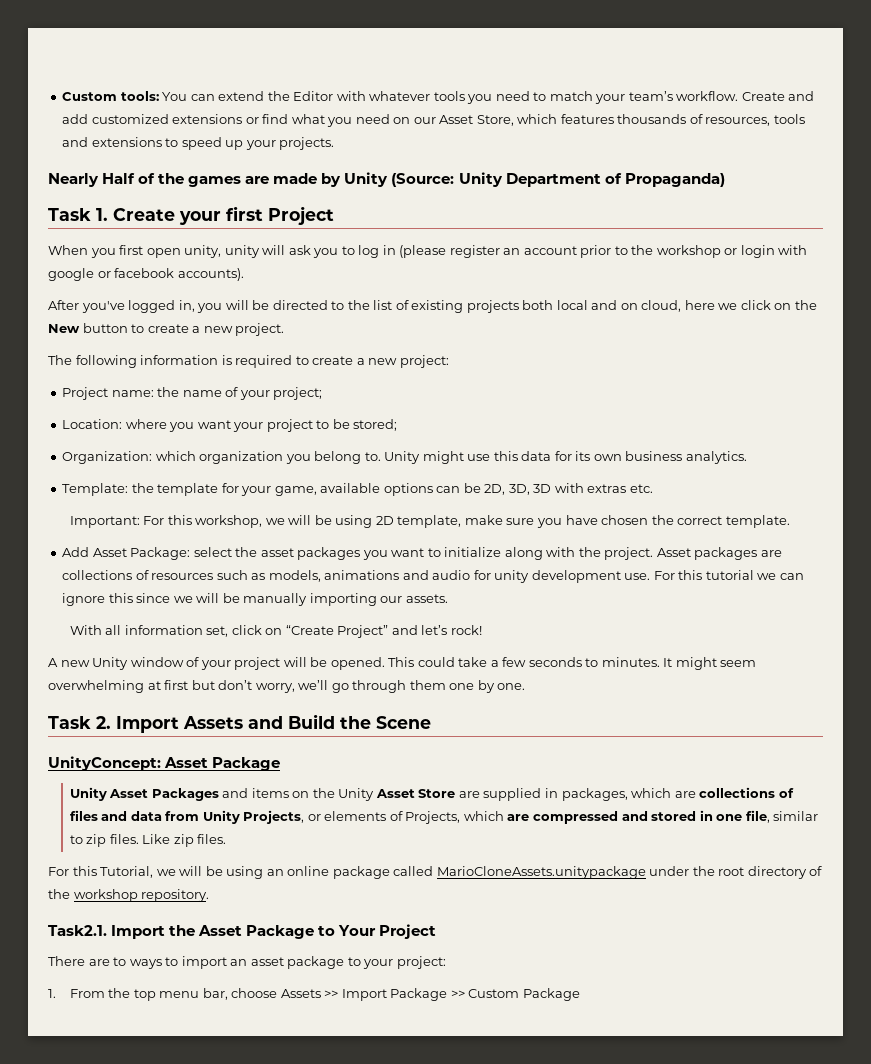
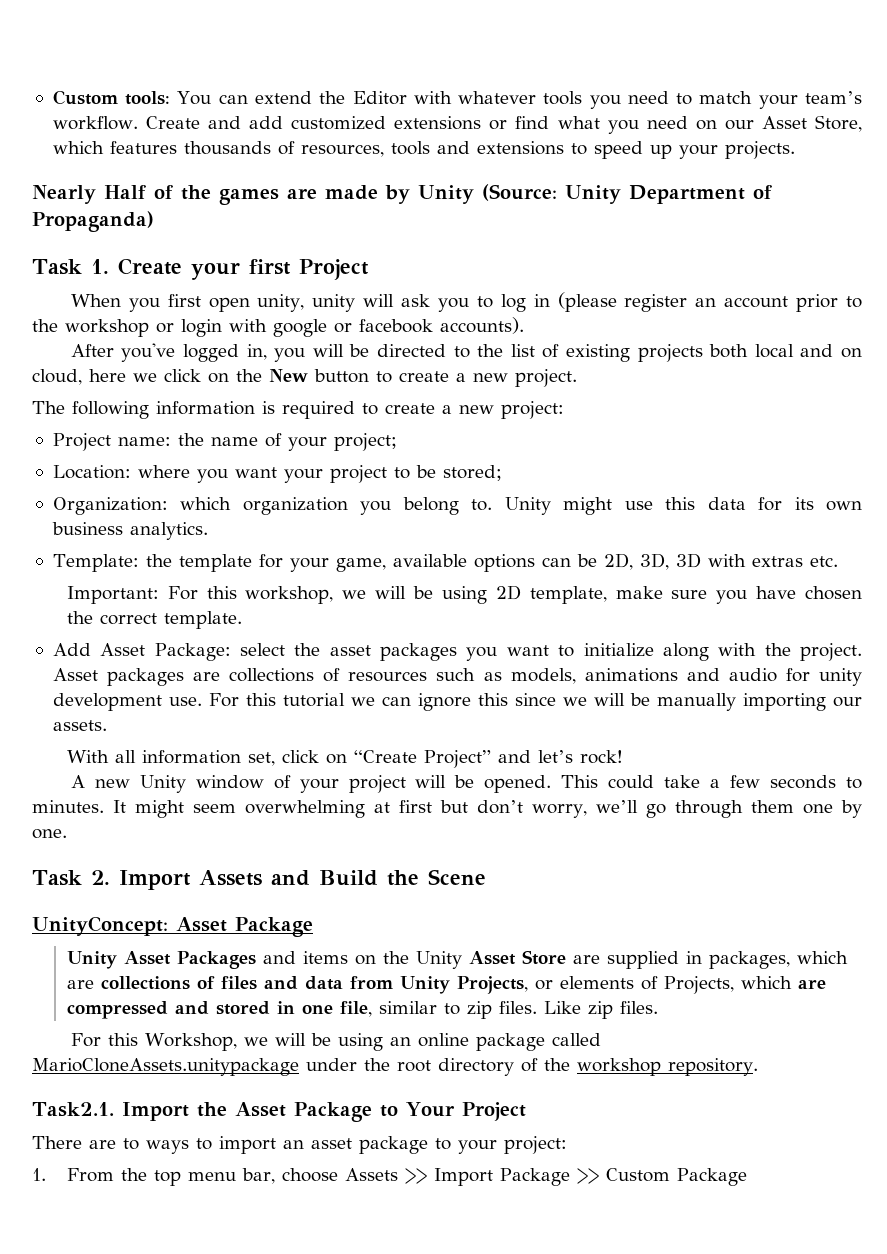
- For this Tutorial, we will be using an online package called MarioCloneAssets.unitypackage under the root directory of the workshop repository.
+ For this Workshop, we will be using an online package called MarioCloneAssets.unitypackage under the root directory of the workshop repository.

